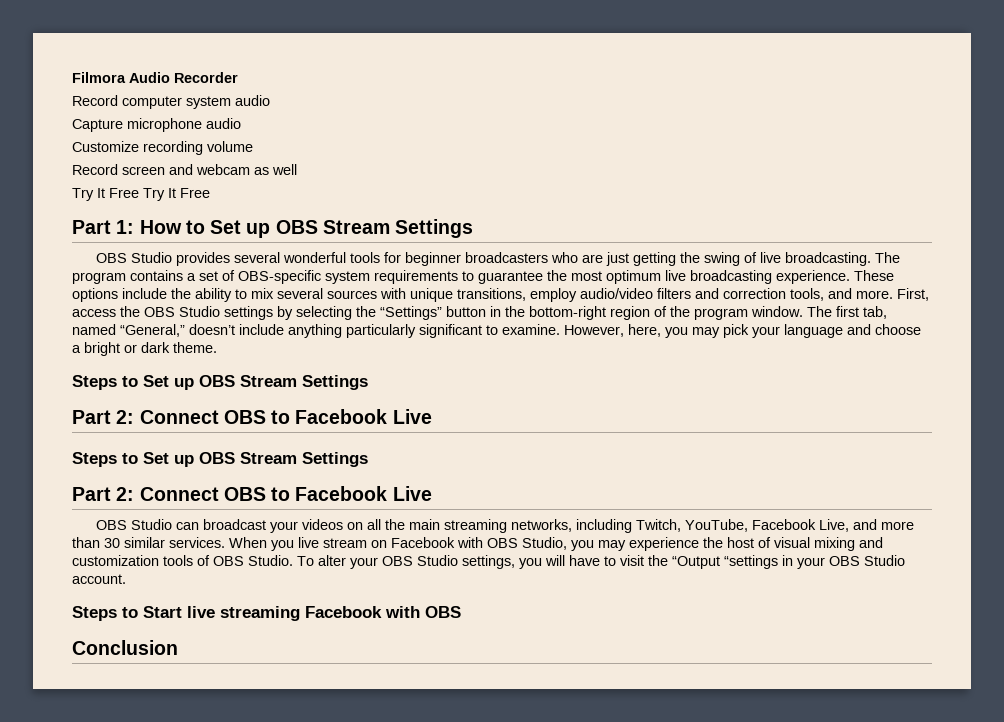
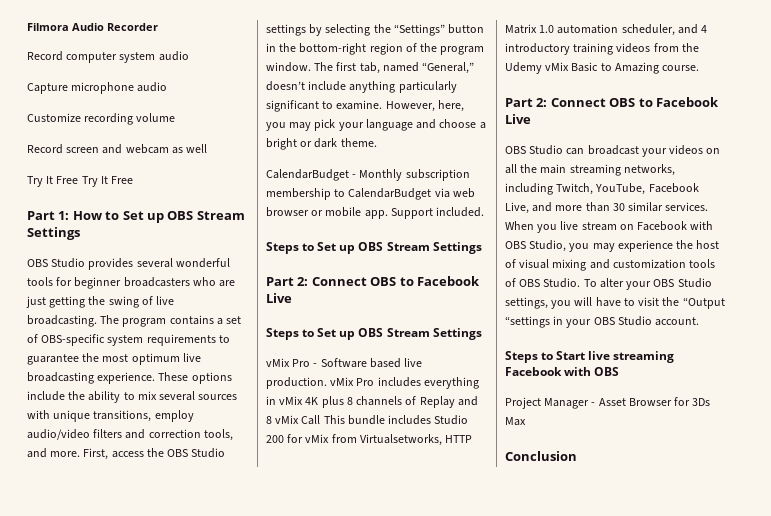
+ CalendarBudget - Monthly subscription membership to CalendarBudget via web browser or mobile app. Support included.
+ vMix Pro - Software based live production. vMix Pro includes everything in vMix 4K plus 8 channels of Replay and 8 vMix Call This bundle includes Studio 200 for vMix from Virtualsetworks, HTTP Matrix 1.0 automation scheduler, and 4 introductory training videos from the Udemy vMix Basic to Amazing course.
+ Project Manager - Asset Browser for 3Ds Max

